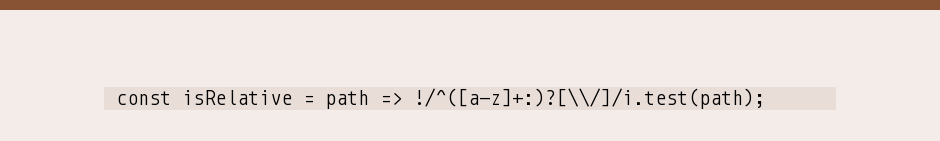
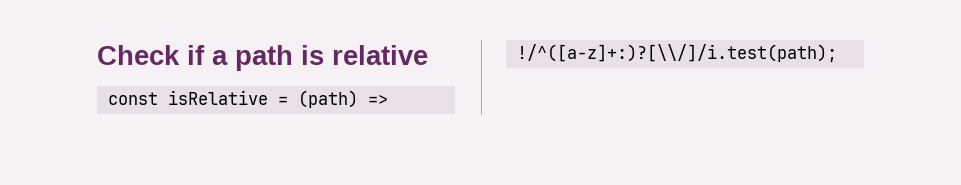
+ Check if a path is relative
- const isRelative = path => !/^([a-z]+:)?[\\/]/i.test(path);
+ const isRelative = (path) => !/^([a-z]+:)?[\\/]/i.test(path);

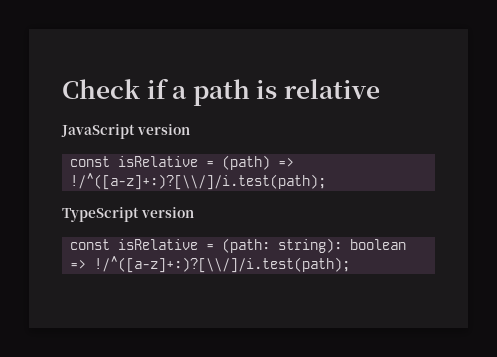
+ JavaScript version
+ TypeScript version
+ const isRelative = (path: string): boolean => !/^([a-z]+:)?[\\/]/i.test(path);

